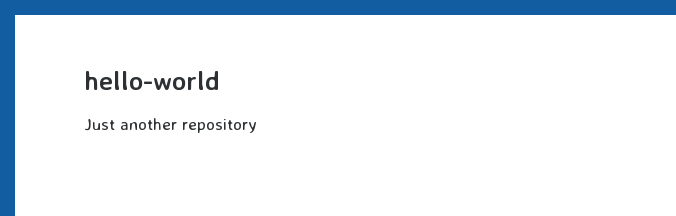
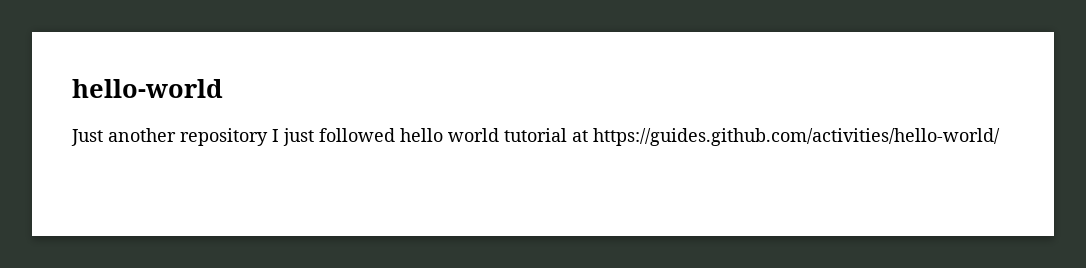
- Just another repository
+ Just another repository I just followed hello world tutorial at https://guides.github.com/activities/hello-world/

